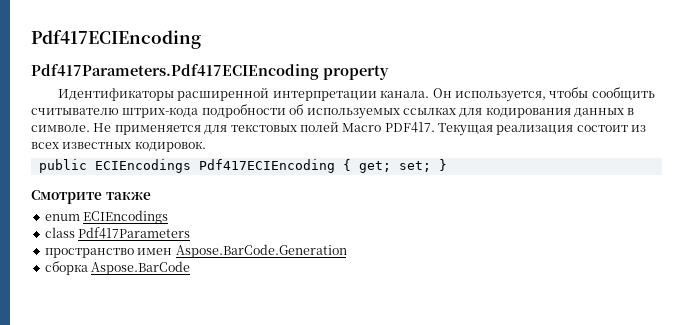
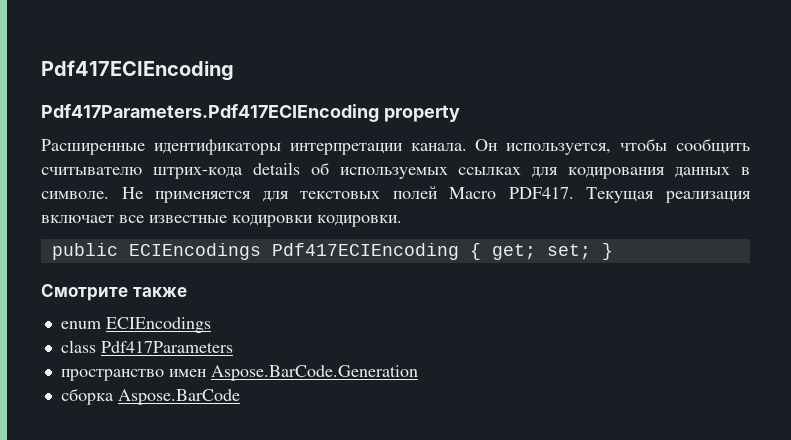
- Идентификаторы расширенной интерпретации канала.
+ Расширенные идентификаторы интерпретации канала.
- Он используется, чтобы сообщить считывателю штрих-кода подробности об используемых ссылках для кодирования данных в символе.
+ Он используется, чтобы сообщить считывателю штрих-кода details об используемых ссылках для кодирования данных в символе.
- Текущая реализация состоит из всех известных кодировок.
+ Текущая реализация включает все известные кодировки кодировки.

